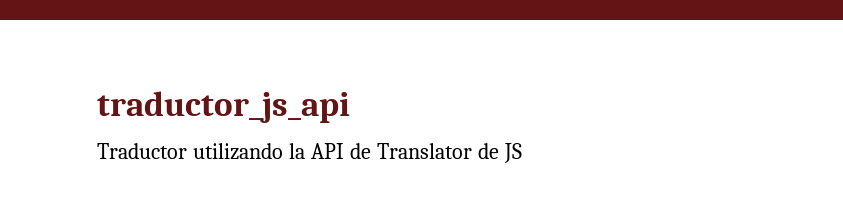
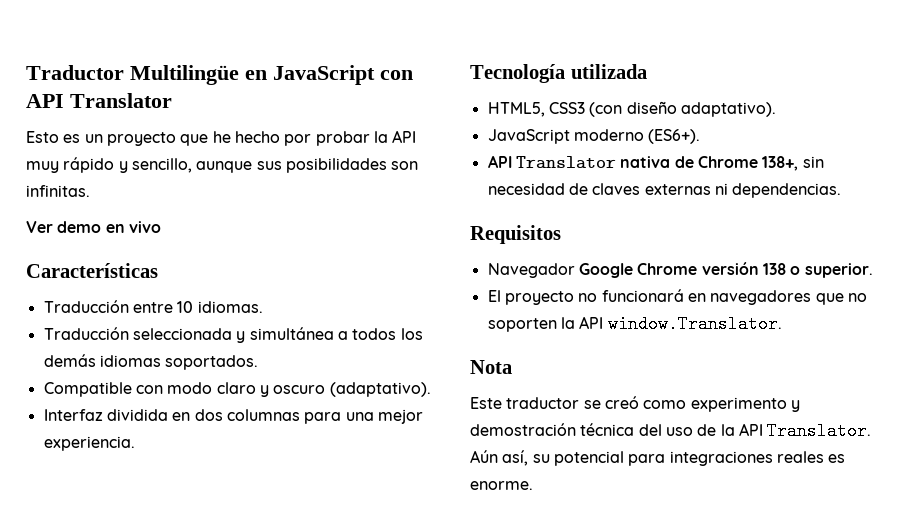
- traductor_js_api
- Traductor utilizando la API de Translator de JS
+ Traductor Multilingüe en JavaScript con API Translator
+ Esto es un proyecto que he hecho por probar la API muy rápido y sencillo, aunque sus posibilidades son infinitas.
+ Ver demo en vivo
+ Características
+ Traducción entre 10 idiomas.
+ Traducción seleccionada y simultánea a todos los demás idiomas soportados.
+ Compatible con modo claro y oscuro (adaptativo).
+ Interfaz dividida en dos columnas para una mejor experiencia.
+ Tecnología utilizada
+ HTML5, CSS3 (con diseño adaptativo).
+ JavaScript moderno (ES6+).
+ API Translator nativa de Chrome 138+, sin necesidad de claves externas ni dependencias.
+ Requisitos
+ Navegador Google Chrome versión 138 o superior.
+ El proyecto no funcionará en navegadores que no soporten la API window.Translator.
+ Nota
+ Este traductor se creó como experimento y demostración técnica del uso de la API Translator. Aún así, su potencial para integraciones reales es enorme.

